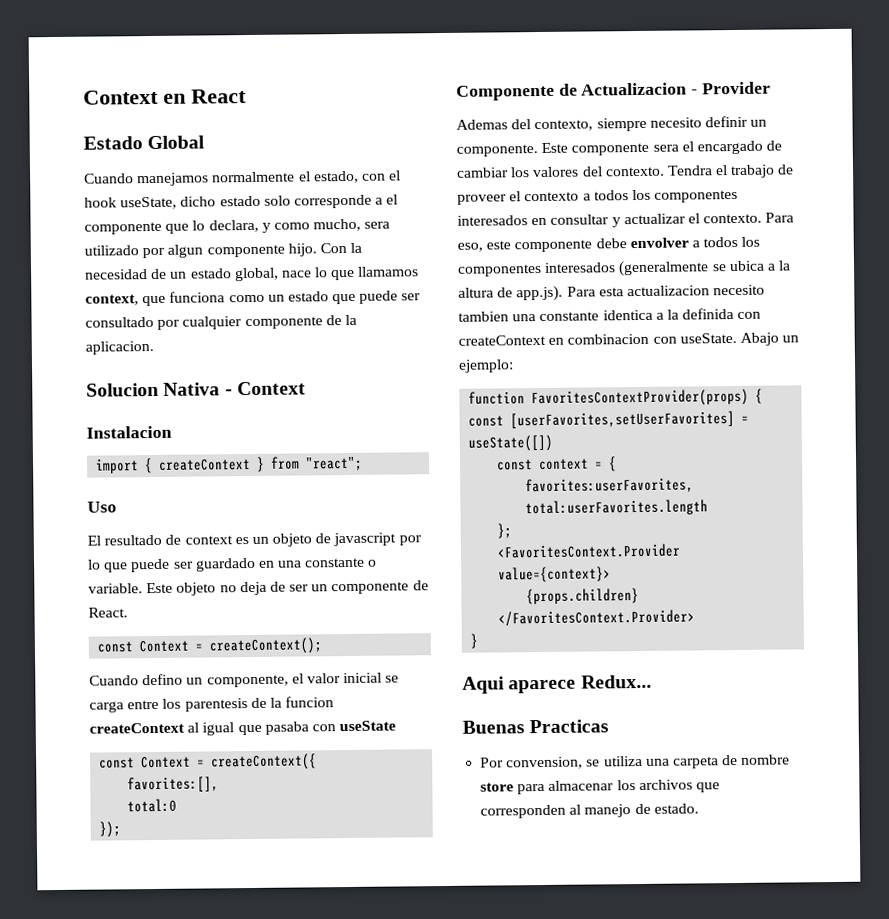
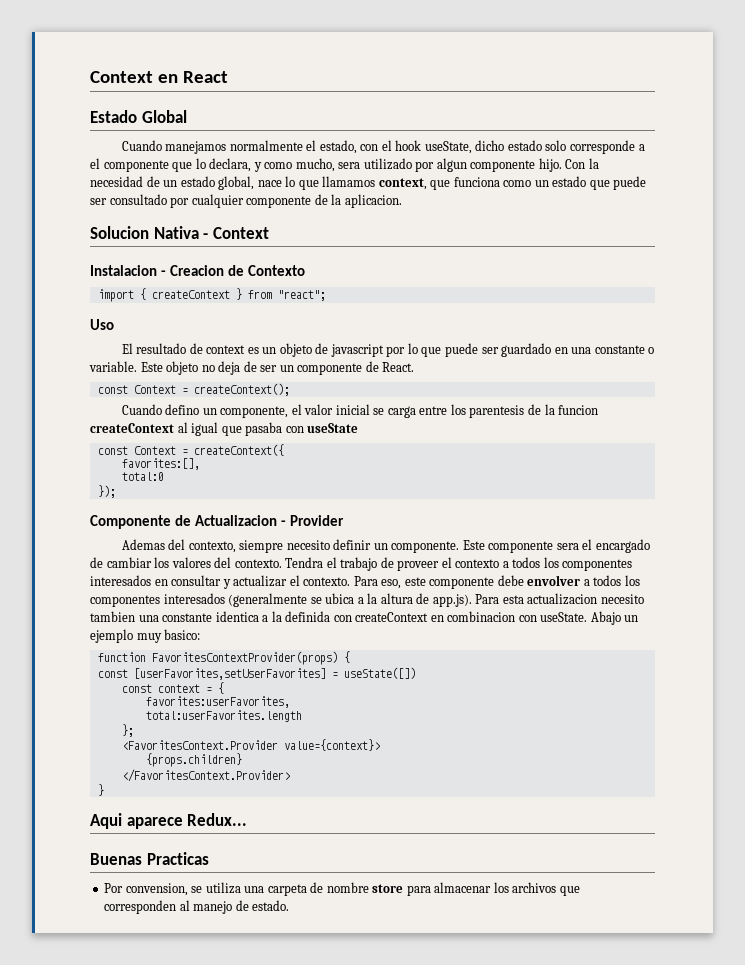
- Instalacion
+ Instalacion - Creacion de Contexto
- Abajo un ejemplo:
+ Abajo un ejemplo muy basico:

